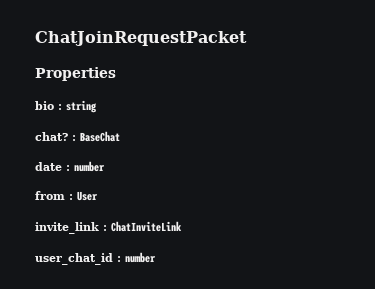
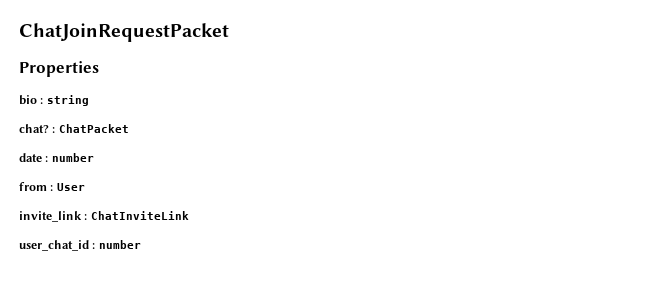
- chat? : BaseChat
+ chat? : ChatPacket

